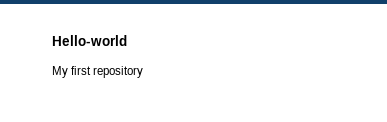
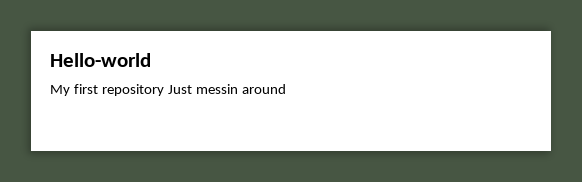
- My first repository
+ My first repository Just messin around

